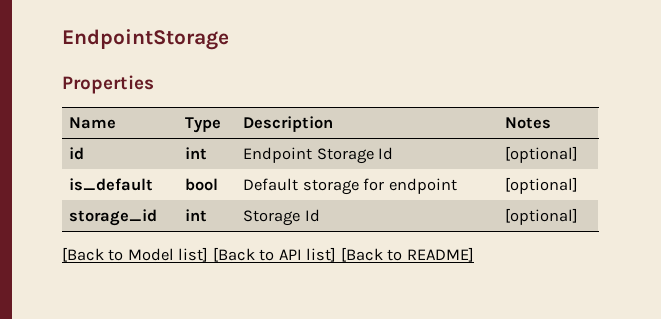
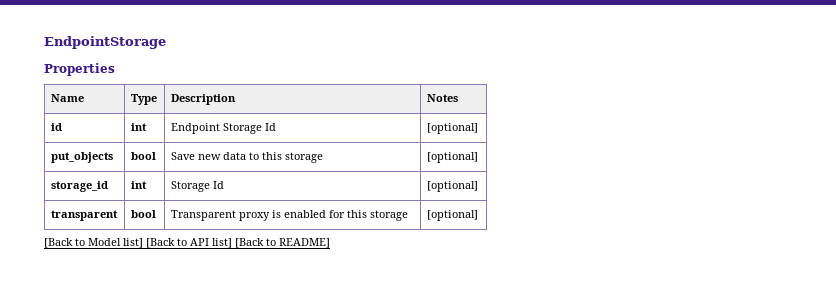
- is_default | bool | Default storage for endpoint | [optional]
+ put_objects | bool | Save new data to this storage | [optional]
+ transparent | bool | Transparent proxy is enabled for this storage | [optional]

